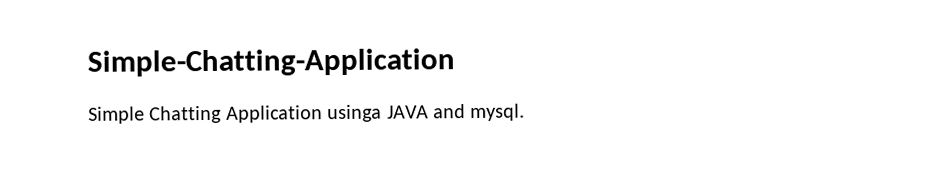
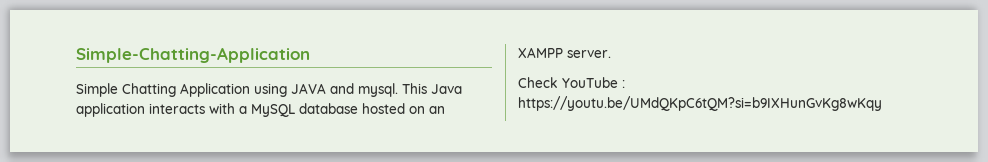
- Simple Chatting Application usinga JAVA and mysql.
+ Simple Chatting Application using JAVA and mysql.
+ This Java application interacts with a MySQL database hosted on an XAMPP server.
+ Check YouTube : https://youtu.be/UMdQKpC6tQM?si=b9IXHunGvKg8wKqy

